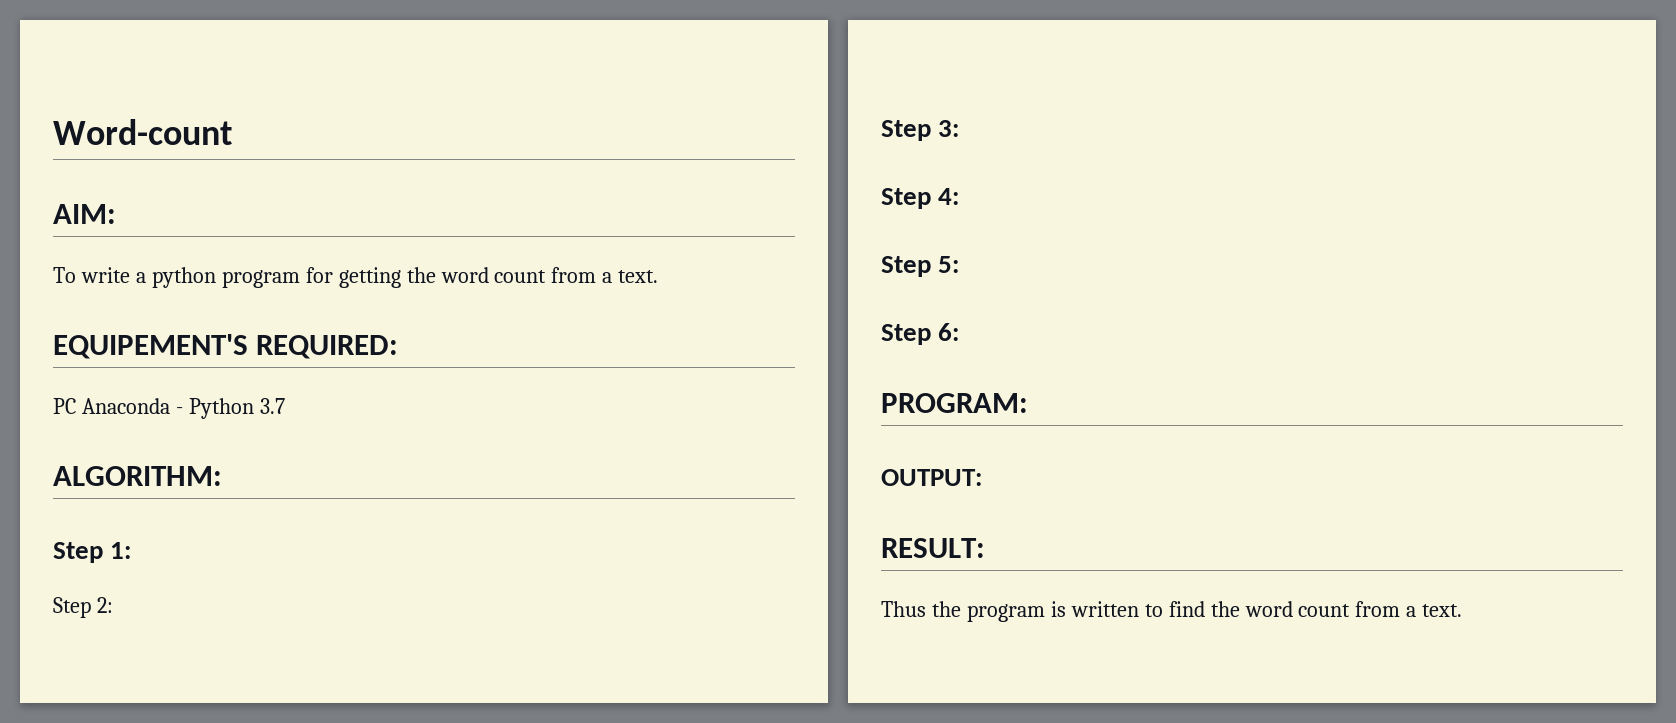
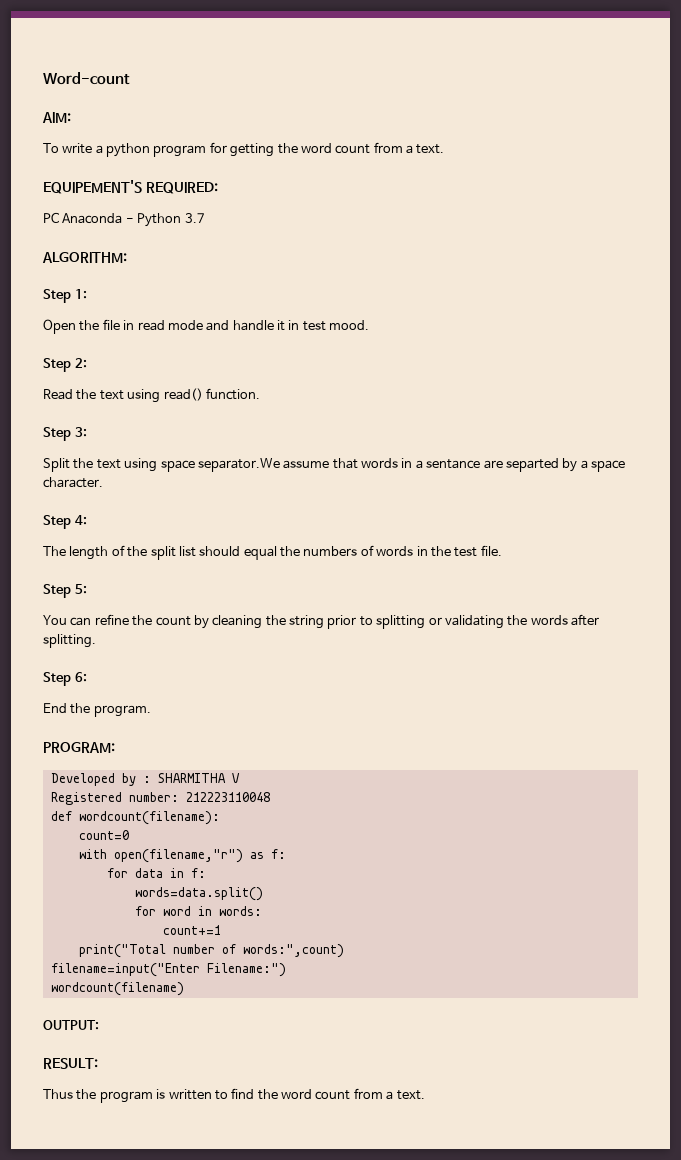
+ Open the file in read mode and handle it in test mood.
  Step 2:
+ Read the text using read() function.
  Step 3:
+ Split the text using space separator.We assume that words in a sentance are separted by a space character.
  Step 4:
+ The length of the split list should equal the numbers of words in the test file.
  Step 5:
+ You can refine the count by cleaning the string prior to splitting or validating the words after splitting.
  Step 6:
+ End the program.
  PROGRAM:
+ Developed by : SHARMITHA V
+ Registered number: 212223110048
+ def wordcount(filename):
+ count=0
+ with open(filename,"r") as f:
+ for data in f:
+ words=data.split()
+ for word in words:
+ count+=1
+ print("Total number of words:",count)
+ filename=input("Enter Filename:")
+ wordcount(filename)

